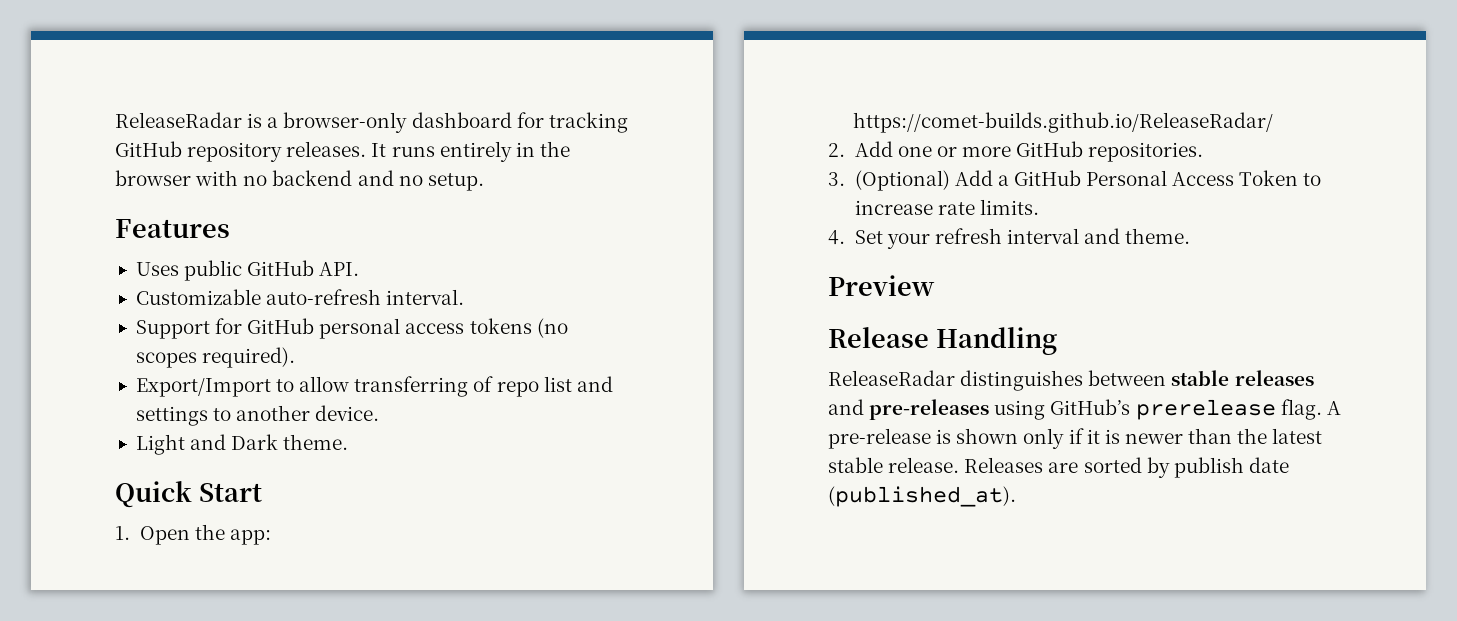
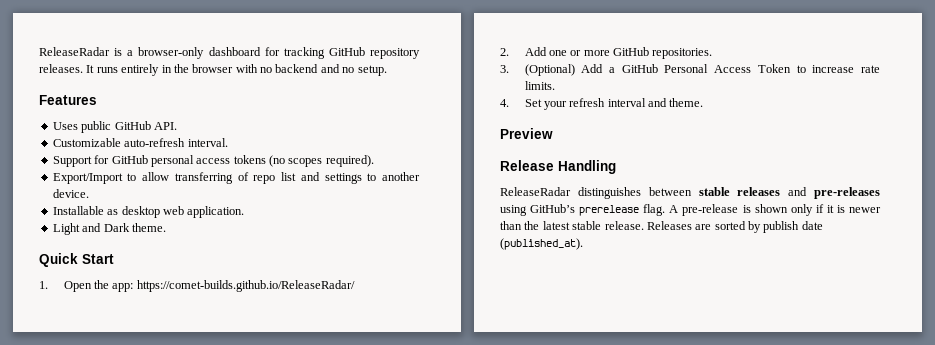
+ Installable as desktop web application.

